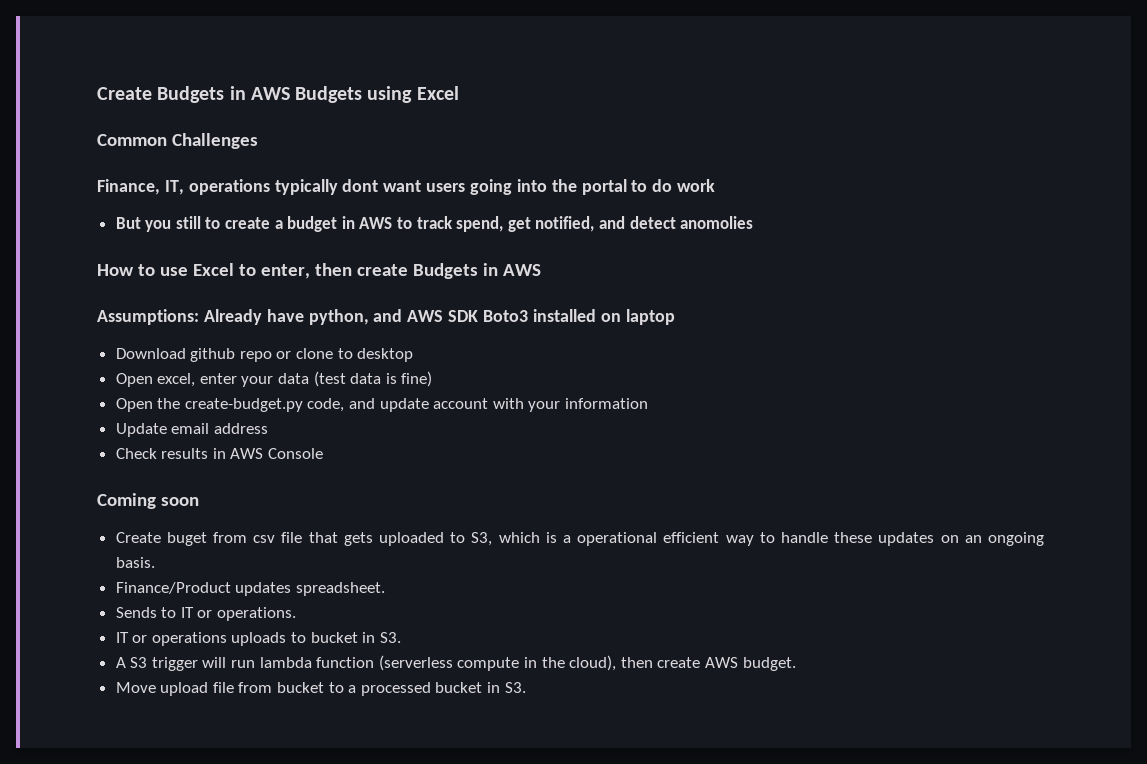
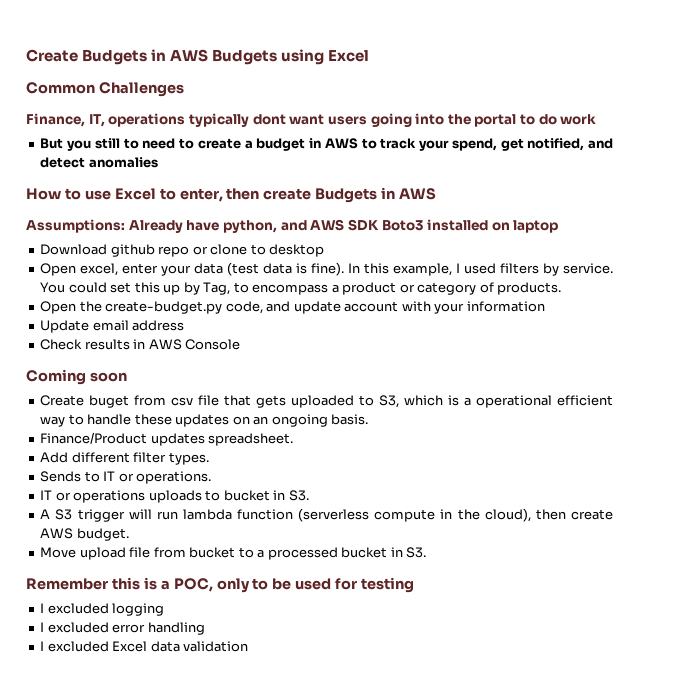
- But you still to create a budget in AWS to track spend, get notified, and detect anomolies
+ But you still to need to create a budget in AWS to track your spend, get notified, and detect anomalies
- Open excel, enter your data (test data is fine)
+ Open excel, enter your data (test data is fine). In this example, I used filters by service. You could set this up by Tag, to encompass a product or category of products.
+ Add different filter types.
+ Remember this is a POC, only to be used for testing
+ I excluded logging
+ I excluded error handling
+ I excluded Excel data validation

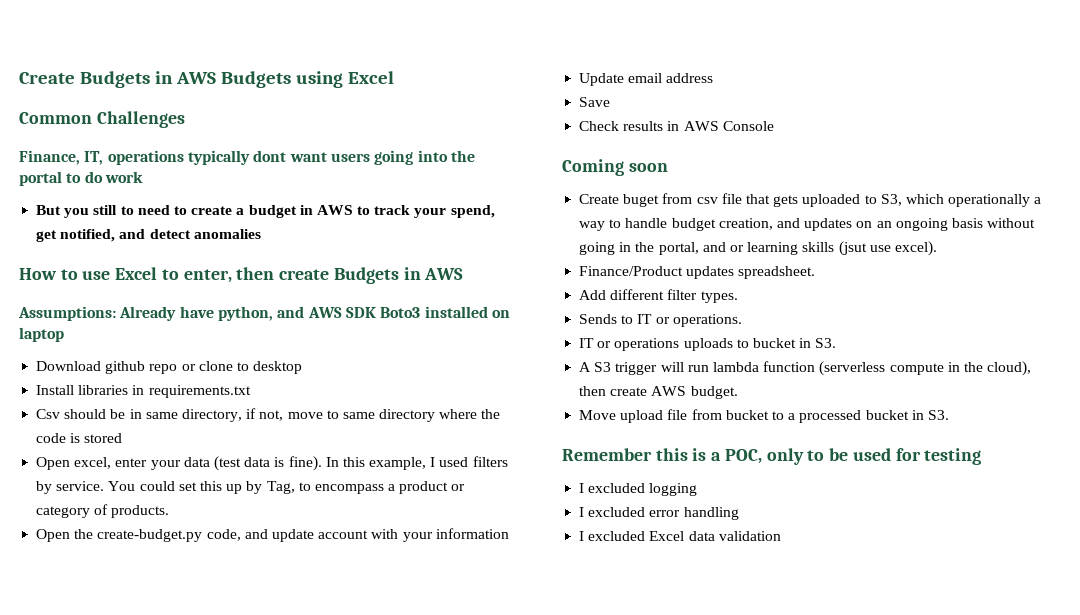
+ Install libraries in requirements.txt
+ Csv should be in same directory, if not, move to same directory where the code is stored
+ Save
- Create buget from csv file that gets uploaded to S3, which is a operational efficient way to handle these updates on an ongoing basis.
+ Create buget from csv file that gets uploaded to S3, which operationally a way to handle budget creation, and updates on an ongoing basis without going in the portal, and or learning skills (jsut use excel).

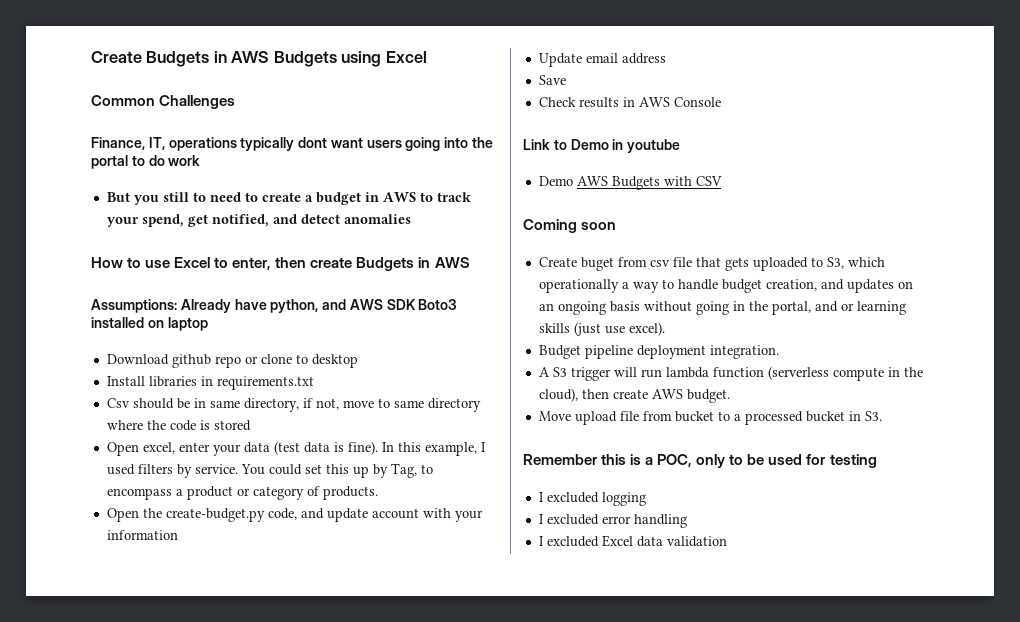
+ Link to Demo in youtube
+ Demo AWS Budgets with CSV
- Create buget from csv file that gets uploaded to S3, which operationally a way to handle budget creation, and updates on an ongoing basis without going in the portal, and or learning skills (jsut use excel).
+ Create buget from csv file that gets uploaded to S3, which operationally a way to handle budget creation, and updates on an ongoing basis without going in the portal, and or learning skills (just use excel).
- Finance/Product updates spreadsheet.
- Add different filter types.
- Sends to IT or operations.
- IT or operations uploads to bucket in S3.
+ Budget pipeline deployment integration.

